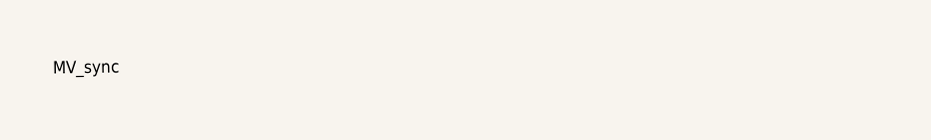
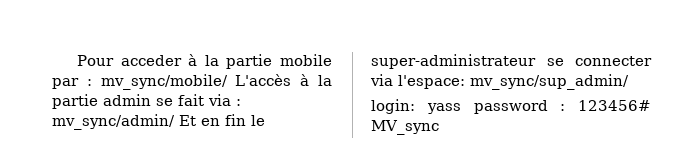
- MV_sync
+ Pour acceder à la partie mobile par : mv_sync/mobile/ L'accès à la partie admin se fait via : mv_sync/admin/ Et en fin le super-administrateur se connecter via l'espace: mv_sync/sup_admin/
+ login: yass password : 123456# MV_sync

